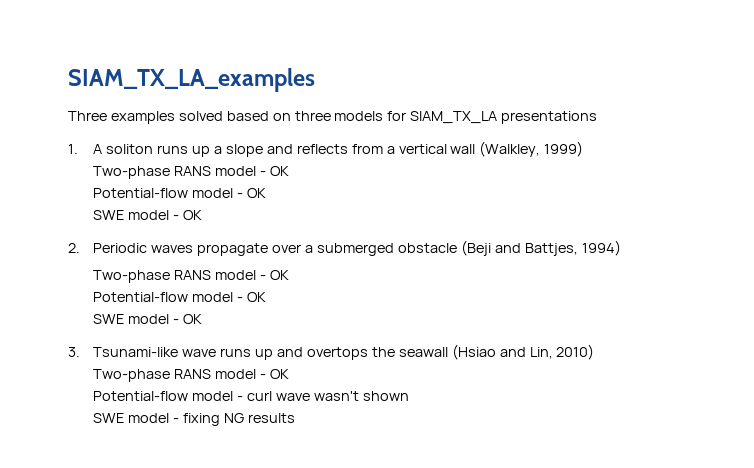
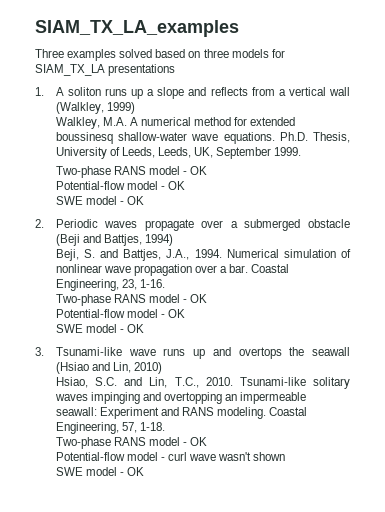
+ Walkley, M.A. A numerical method for extended boussinesq shallow-water wave equations. Ph.D. Thesis, University of Leeds, Leeds, UK, September 1999.
+ Beji, S. and Battjes, J.A., 1994. Numerical simulation of nonlinear wave propagation over a bar. Coastal Engineering, 23, 1-16.
+ Hsiao, S.C. and Lin, T.C., 2010. Tsunami-like solitary waves impinging and overtopping an impermeable seawall: Experiment and RANS modeling. Coastal Engineering, 57, 1-18.
  Potential-flow model - curl wave wasn't shown
- SWE model - fixing NG results
+ SWE model - OK

